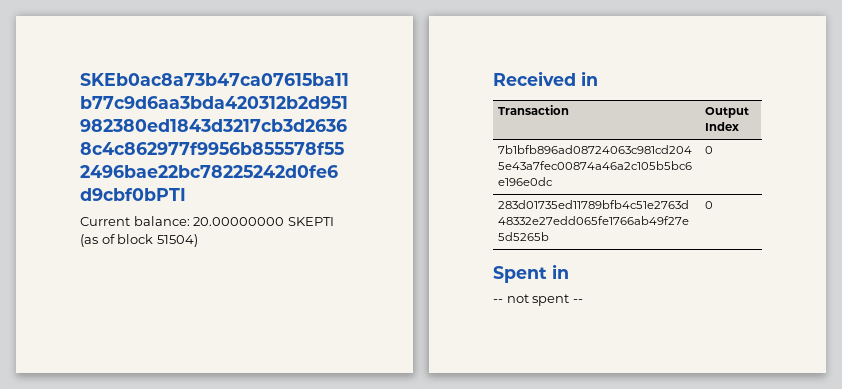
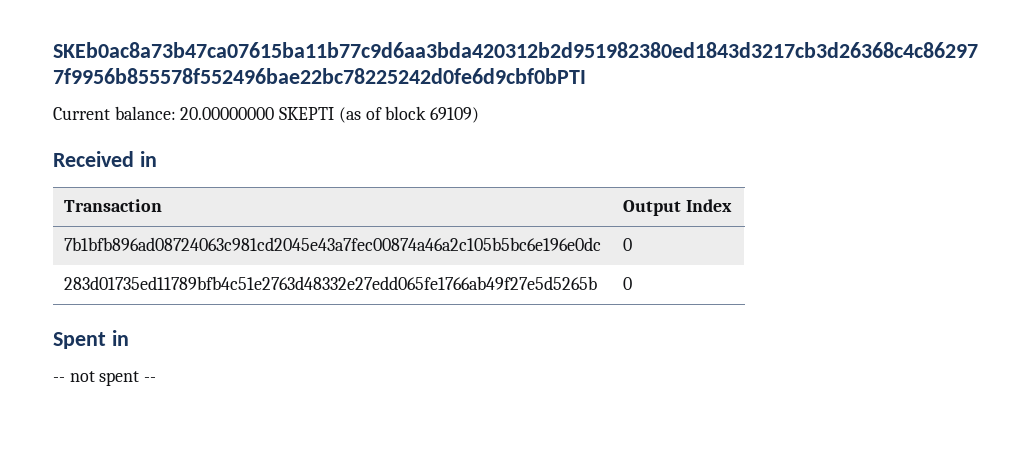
- Current balance: 20.00000000 SKEPTI (as of block 51504)
+ Current balance: 20.00000000 SKEPTI (as of block 69109)

